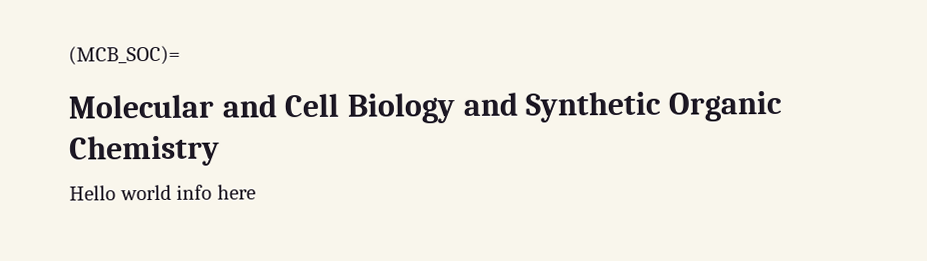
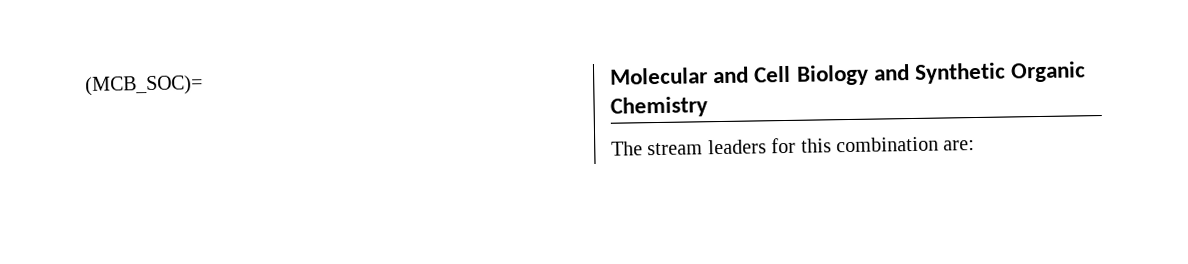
- Hello world info here
+ The stream leaders for this combination are:

